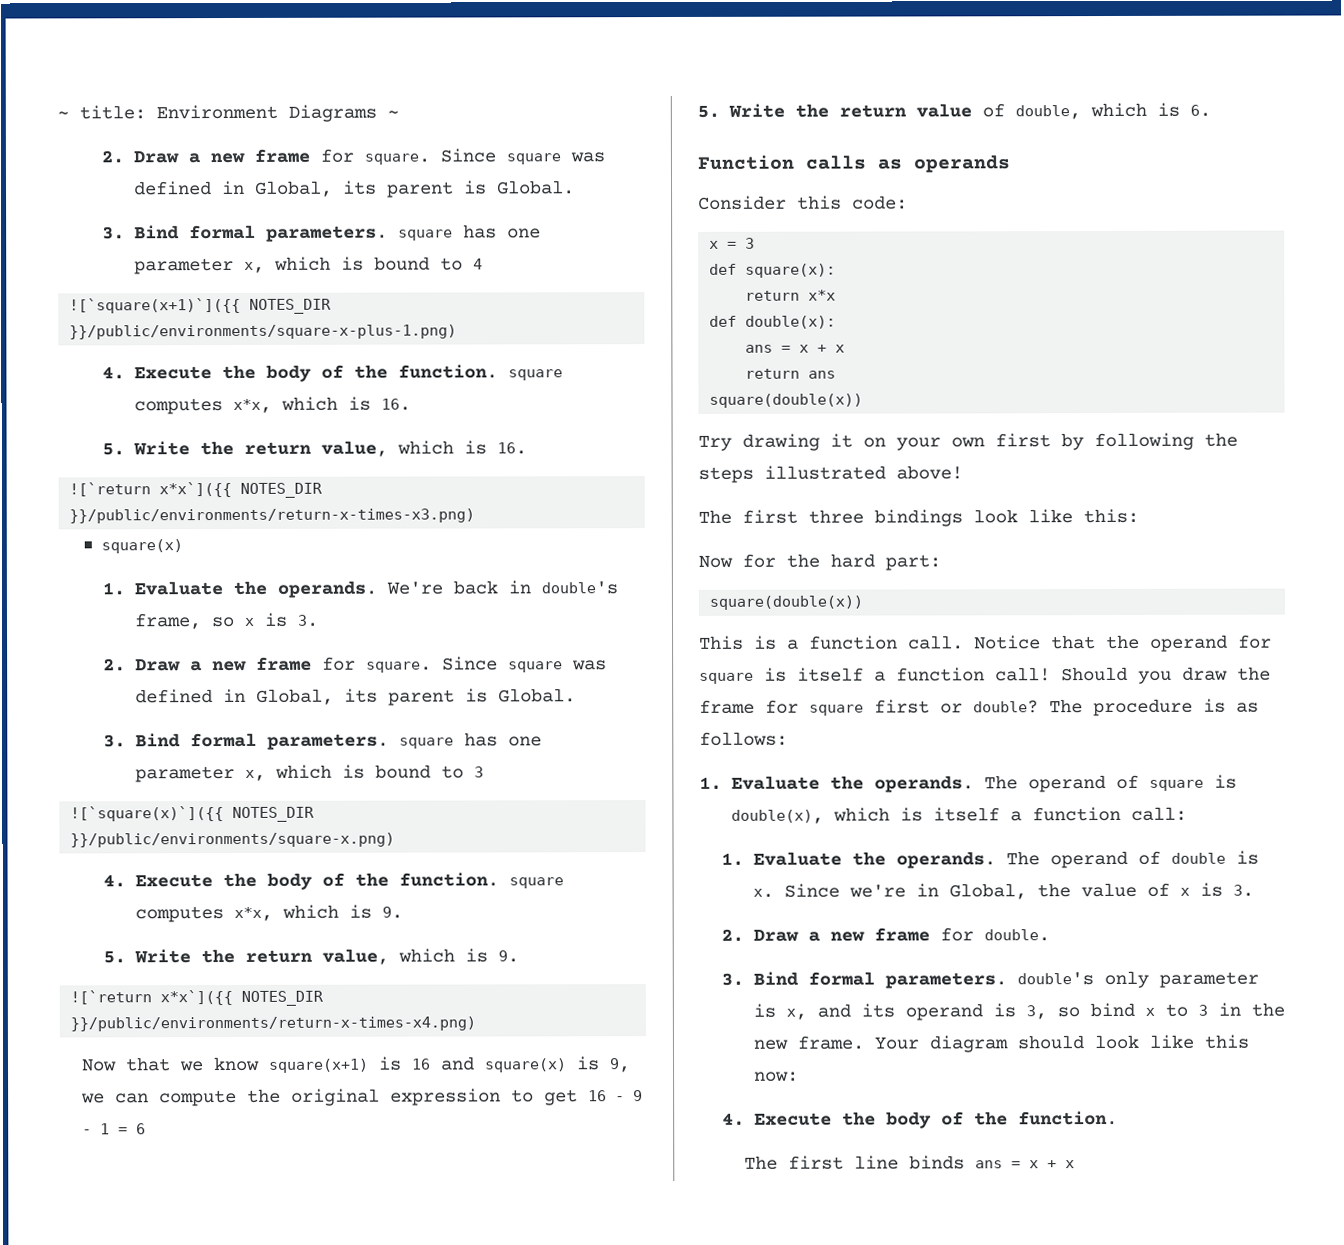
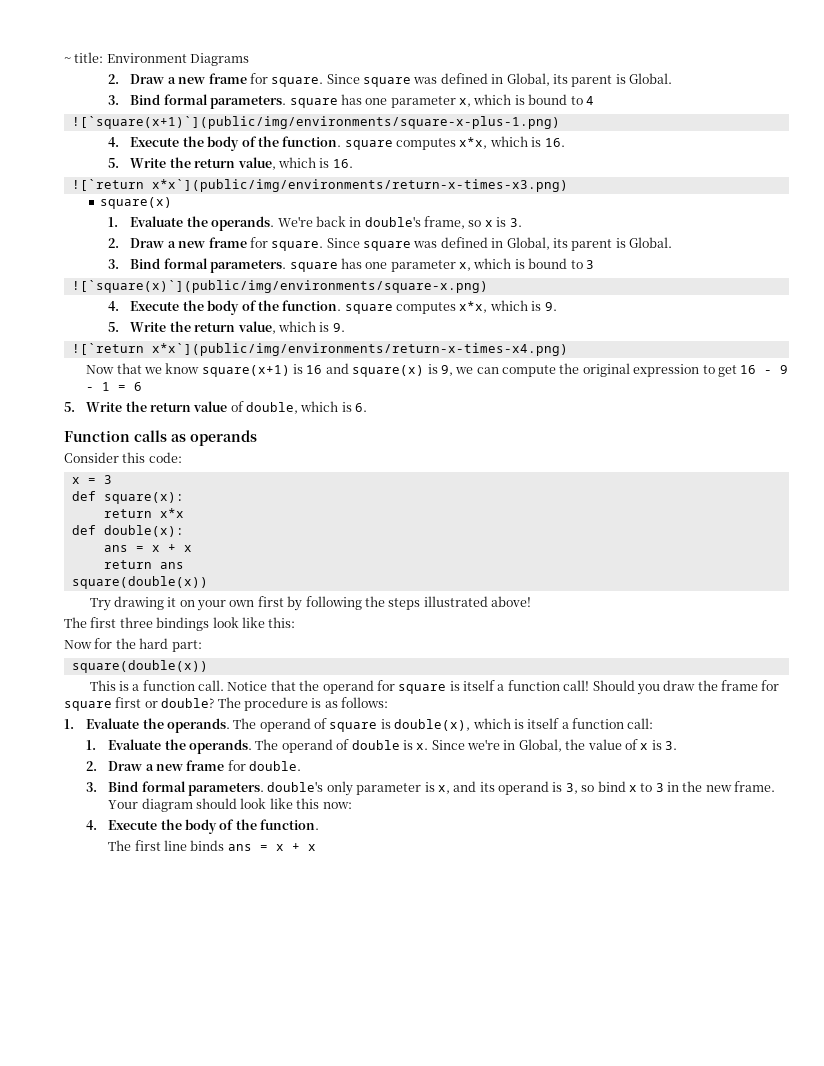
- ~ title: Environment Diagrams ~
+ ~ title: Environment Diagrams
- ![`square(x+1)`]({{ NOTES_DIR }}/public/environments/square-x-plus-1.png)
+ ![`square(x+1)`](public/img/environments/square-x-plus-1.png)
- ![`return x*x`]({{ NOTES_DIR }}/public/environments/return-x-times-x3.png)
+ ![`return x*x`](public/img/environments/return-x-times-x3.png)
- ![`square(x)`]({{ NOTES_DIR }}/public/environments/square-x.png)
+ ![`square(x)`](public/img/environments/square-x.png)
- ![`return x*x`]({{ NOTES_DIR }}/public/environments/return-x-times-x4.png)
+ ![`return x*x`](public/img/environments/return-x-times-x4.png)

